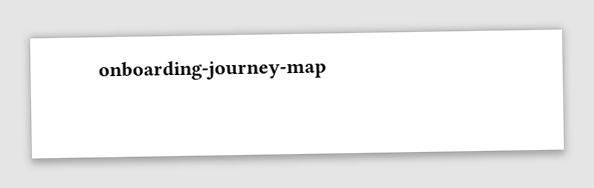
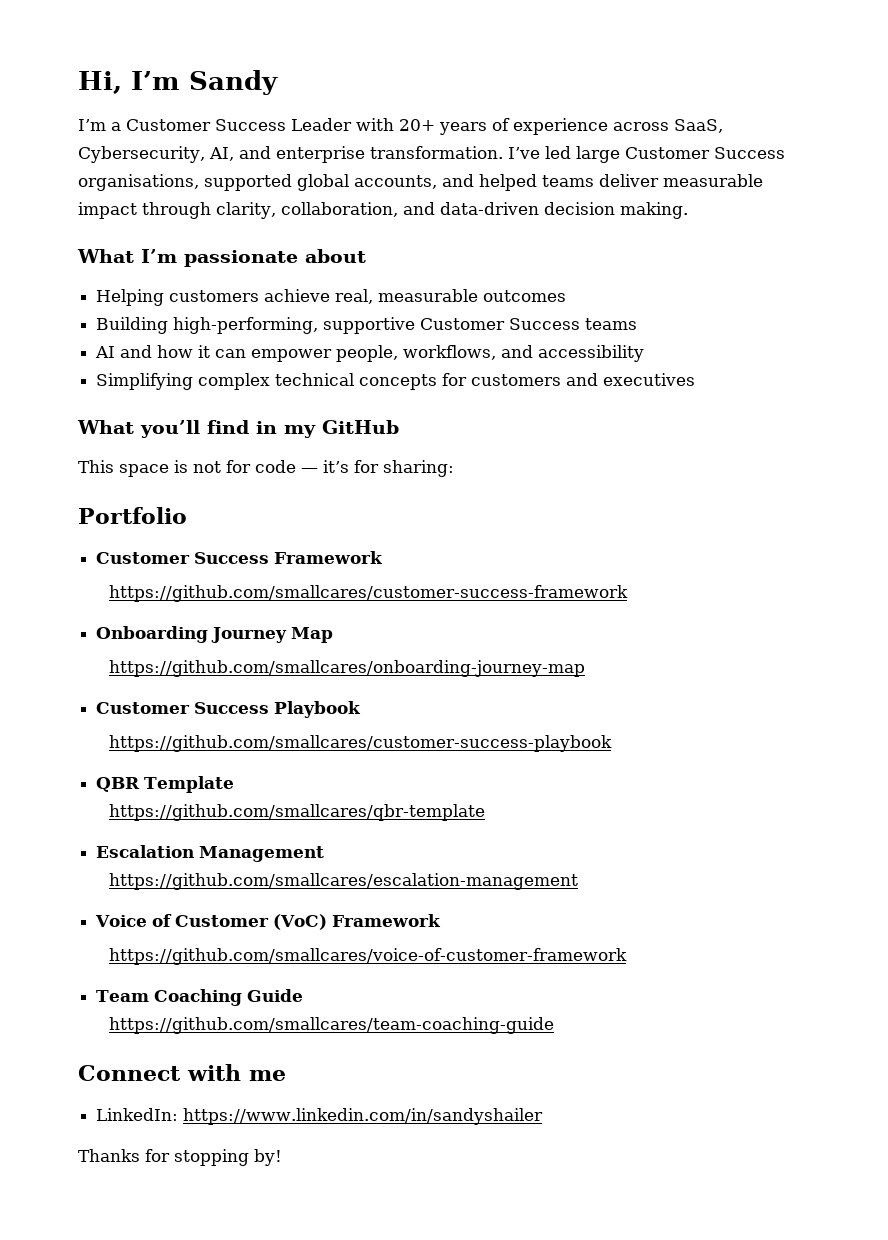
- onboarding-journey-map
+ Hi, I’m Sandy
+ I’m a Customer Success Leader with 20+ years of experience across SaaS, Cybersecurity, AI, and enterprise transformation. I’ve led large Customer Success organisations, supported global accounts, and helped teams deliver measurable impact through clarity, collaboration, and data‑driven decision making.
+ What I’m passionate about
+ Helping customers achieve real, measurable outcomes
+ Building high‑performing, supportive Customer Success teams
+ AI and how it can empower people, workflows, and accessibility
+ Simplifying complex technical concepts for customers and executives
+ What you’ll find in my GitHub
+ This space is not for code — it’s for sharing:
+ Portfolio
+ Customer Success Framework
+ https://github.com/smallcares/customer-success-framework
+ Onboarding Journey Map
+ https://github.com/smallcares/onboarding-journey-map
+ Customer Success Playbook
+ https://github.com/smallcares/customer-success-playbook
+ QBR Template
+ https://github.com/smallcares/qbr-template
+ Escalation Management
+ https://github.com/smallcares/escalation-management
+ Voice of Customer (VoC) Framework
+ https://github.com/smallcares/voice-of-customer-framework
+ Team Coaching Guide
+ https://github.com/smallcares/team-coaching-guide
+ Connect with me
+ LinkedIn: https://www.linkedin.com/in/sandyshailer
+ Thanks for stopping by!

